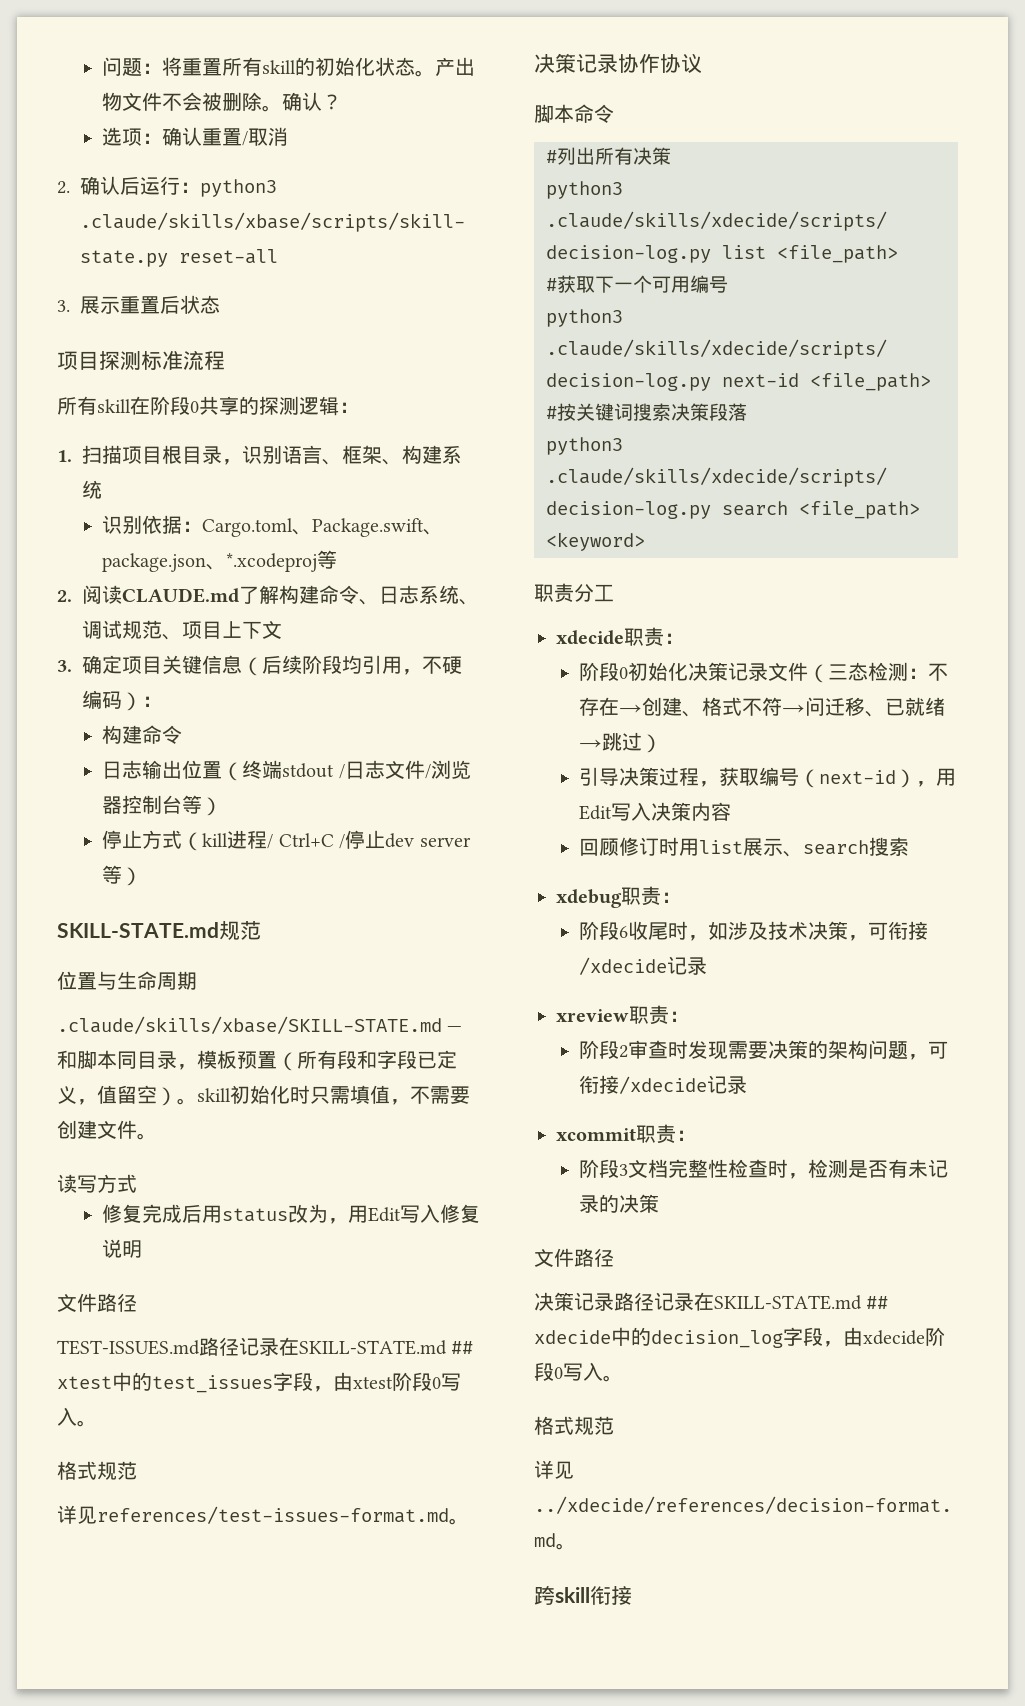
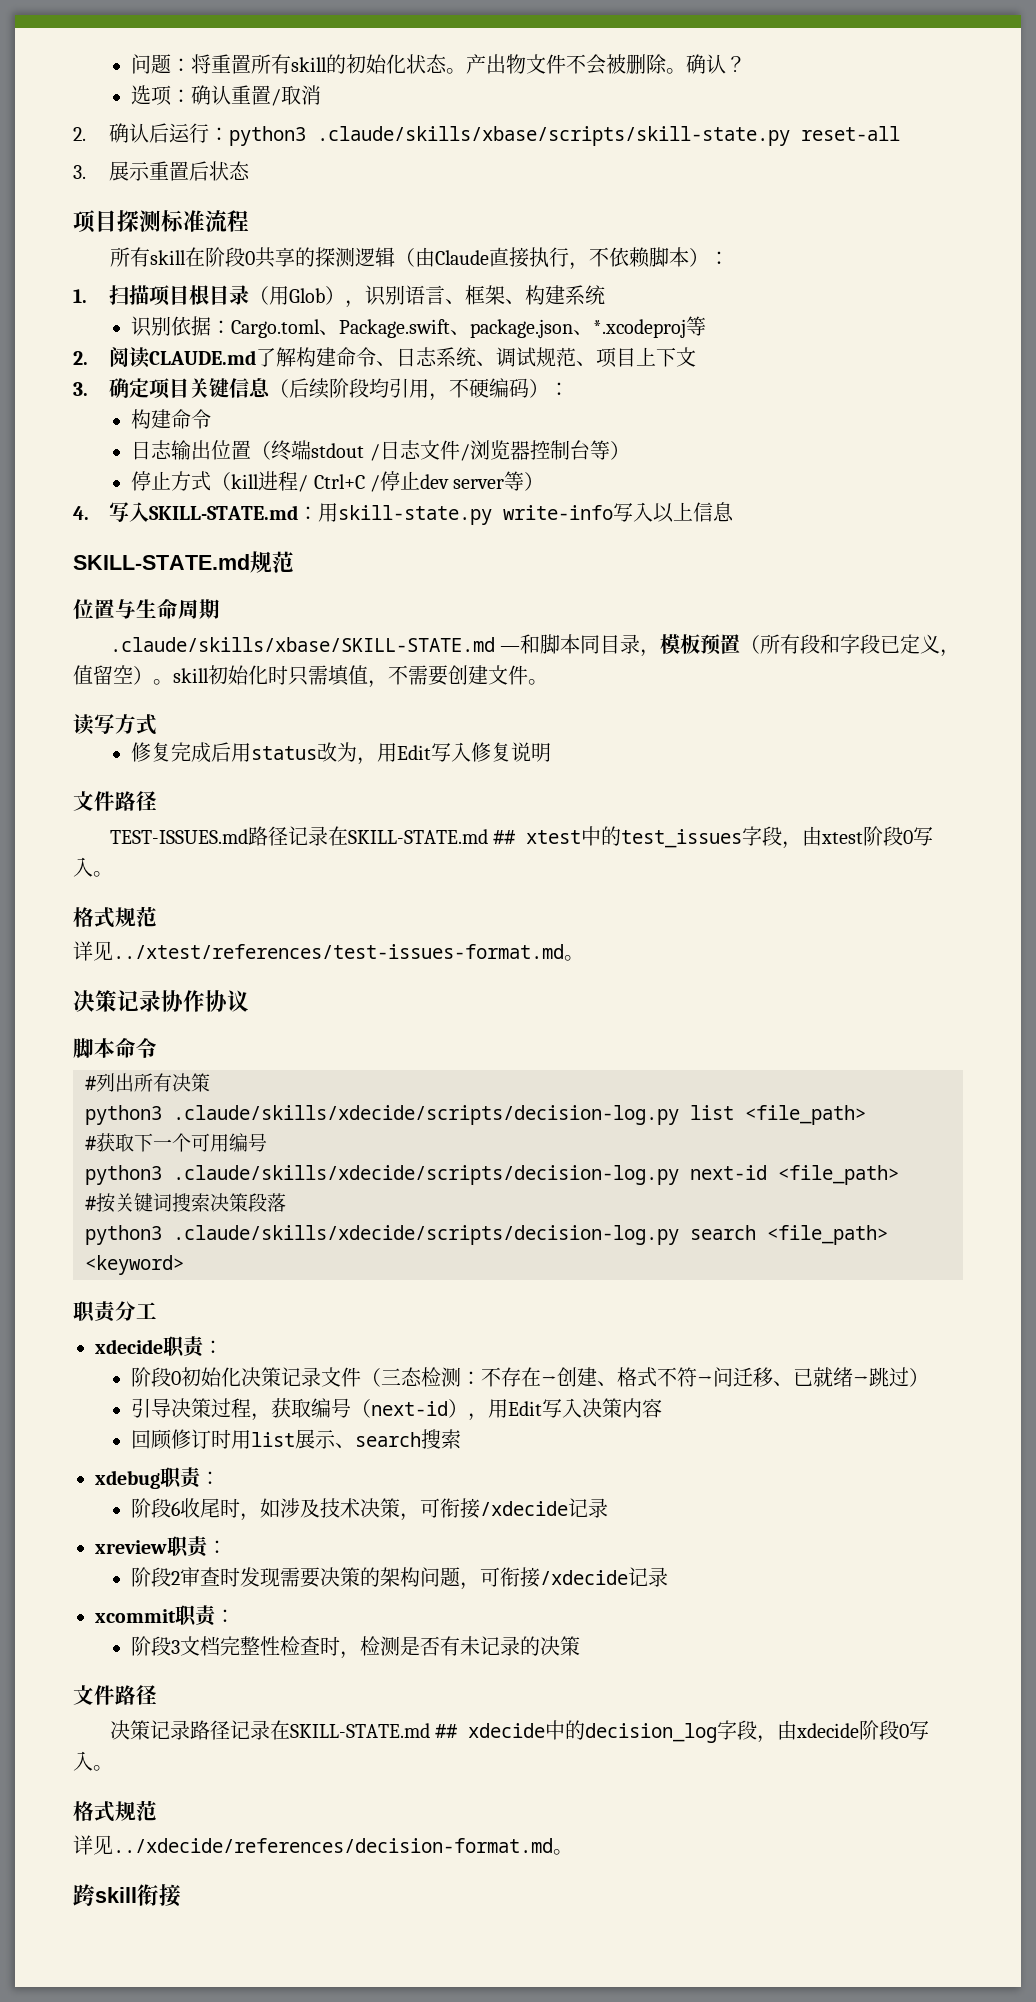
- 所有skill在阶段0共享的探测逻辑：
+ 所有skill在阶段0共享的探测逻辑（由Claude直接执行，不依赖脚本）：
- 1.扫描项目根目录，识别语言、框架、构建系统
+ 1.扫描项目根目录（用Glob），识别语言、框架、构建系统
+ 4.写入SKILL-STATE.md：用skill-state.py write-info写入以上信息
- 详见references/test-issues-format.md。
+ 详见../xtest/references/test-issues-format.md。

